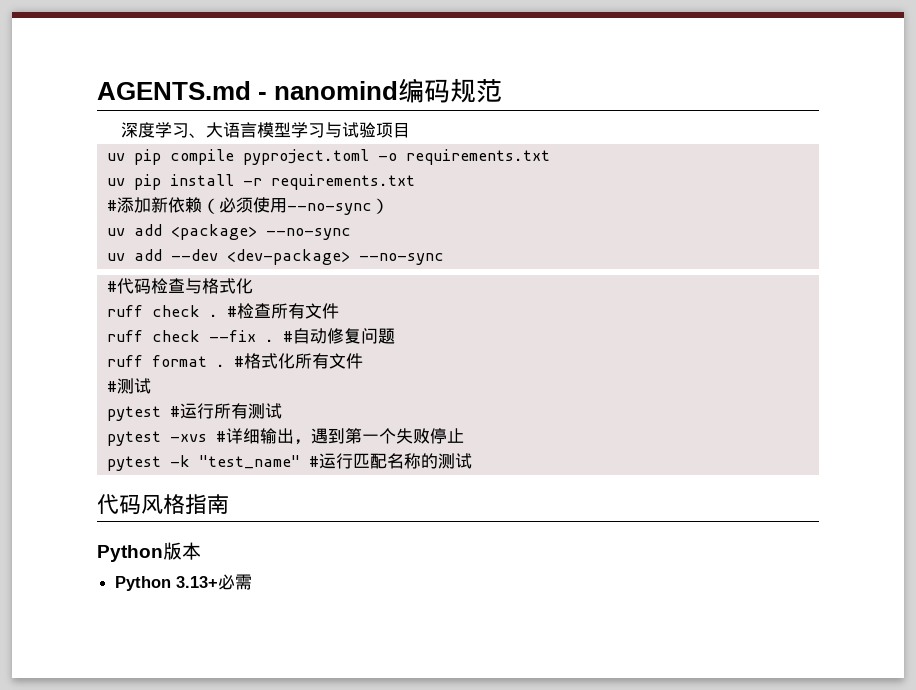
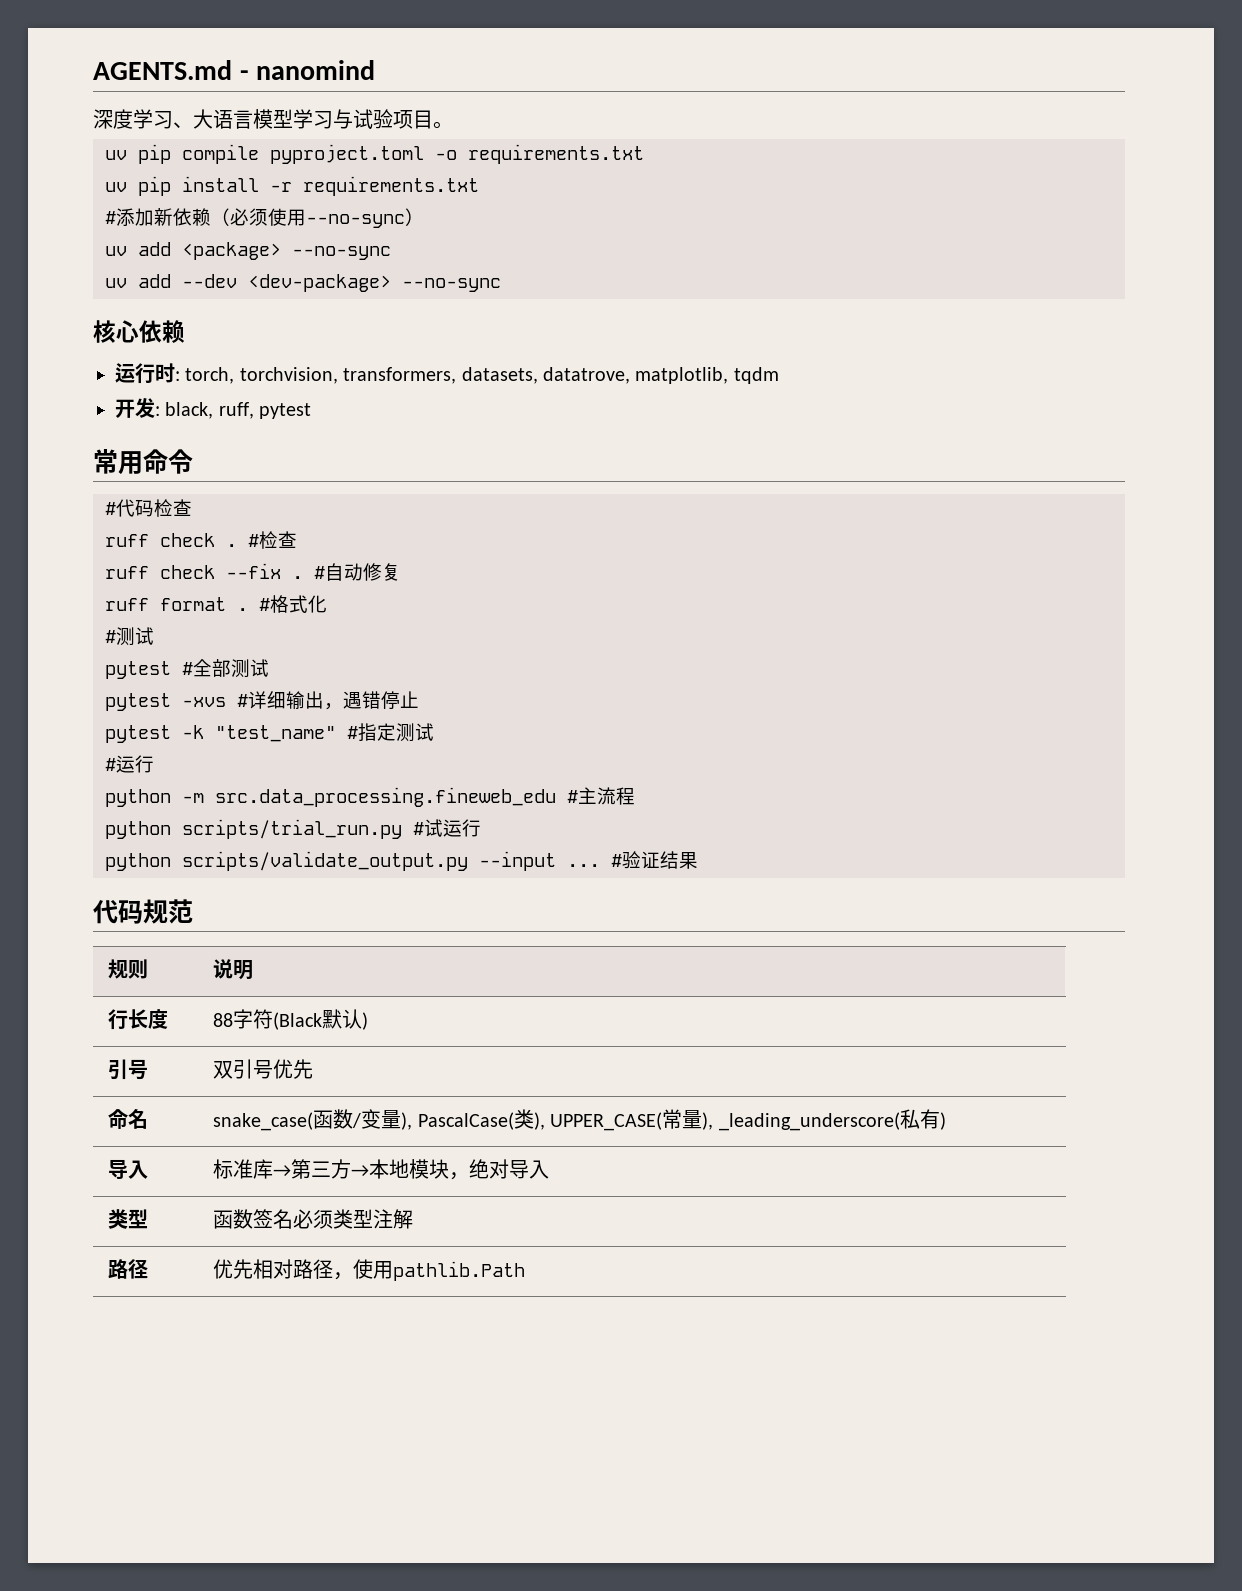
- AGENTS.md - nanomind编码规范
+ AGENTS.md - nanomind
- 深度学习、大语言模型学习与试验项目
+ 深度学习、大语言模型学习与试验项目。
+ 核心依赖
+ 运行时: torch, torchvision, transformers, datasets, datatrove, matplotlib, tqdm
+ 开发: black, ruff, pytest
+ 常用命令
- #代码检查与格式化
+ #代码检查
- #检查所有文件
+ #检查
- #自动修复问题
+ #自动修复
- #格式化所有文件
+ #格式化
- pytest #运行所有测试
+ pytest #全部测试
- pytest -xvs #详细输出，遇到第一个失败停止
+ pytest -xvs #详细输出，遇错停止
- pytest -k "test_name" #运行匹配名称的测试
- 代码风格指南
- Python版本
- Python 3.13+必需
+ pytest -k "test_name" #指定测试
+ #运行
+ python -m src.data_processing.fineweb_edu #主流程
+ python scripts/trial_run.py #试运行
+ python scripts/validate_output.py --input ... #验证结果
+ 代码规范
+ 规则 | 说明
+ 行长度 | 88字符(Black默认)
+ 引号 | 双引号优先
+ 命名 | snake_case(函数/变量), PascalCase(类), UPPER_CASE(常量), _leading_underscore(私有)
+ 导入 | 标准库→第三方→本地模块，绝对导入
+ 类型 | 函数签名必须类型注解
+ 路径 | 优先相对路径，使用pathlib.Path

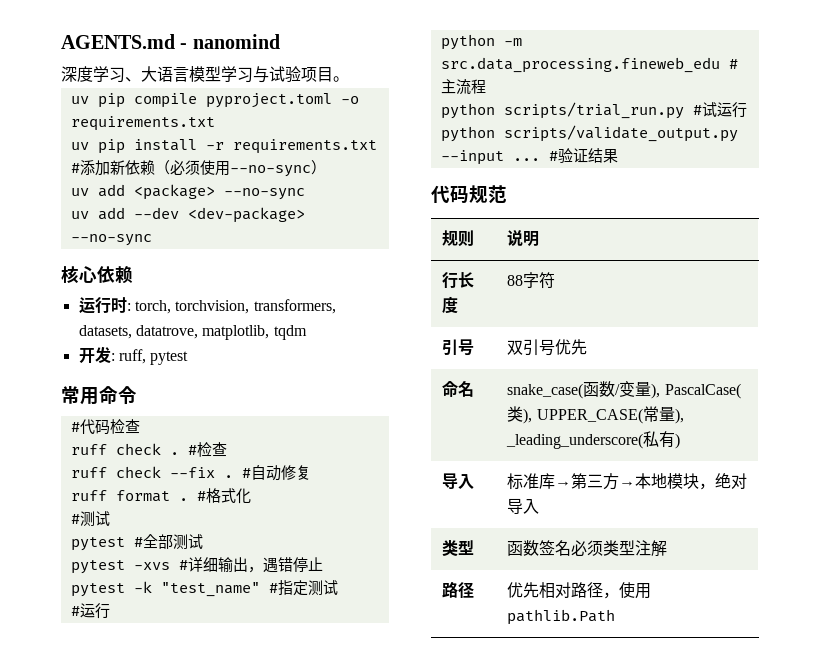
- 开发: black, ruff, pytest
+ 开发: ruff, pytest
- 行长度 | 88字符(Black默认)
+ 行长度 | 88字符

